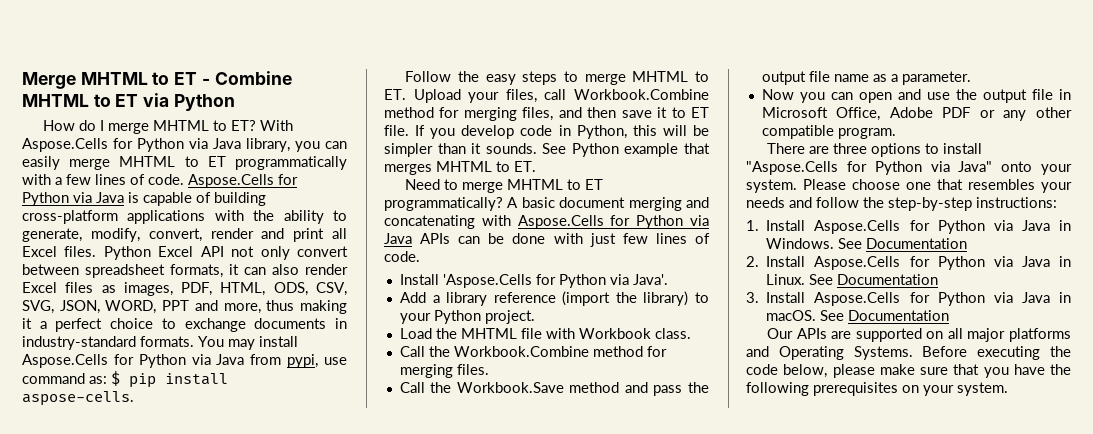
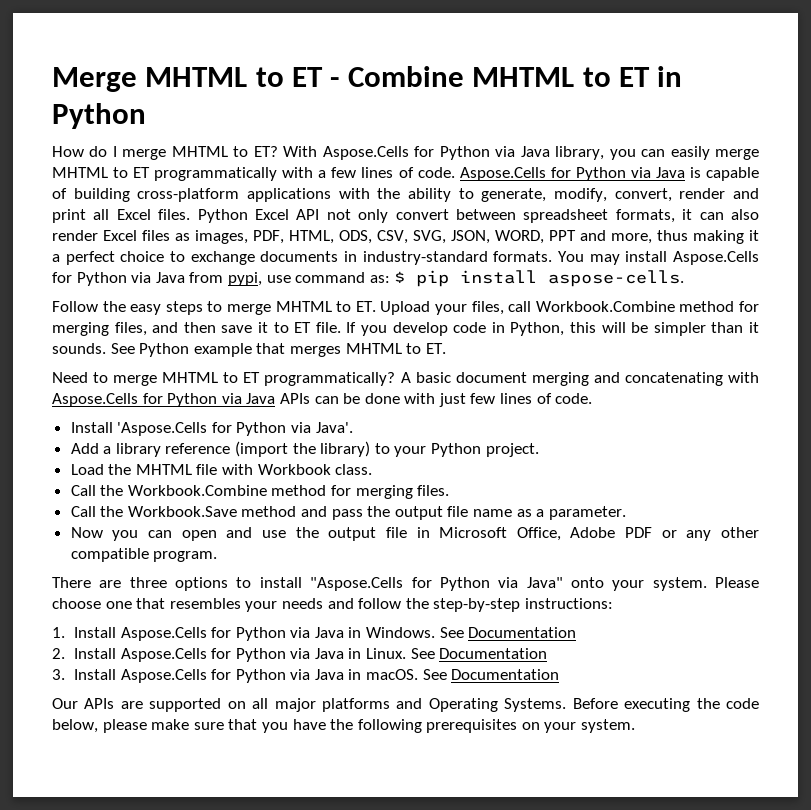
- Merge MHTML to ET - Combine MHTML to ET via Python
+ Merge MHTML to ET - Combine MHTML to ET in Python

